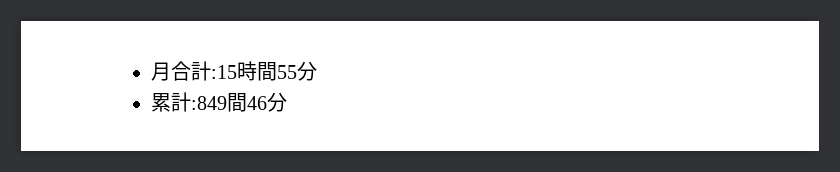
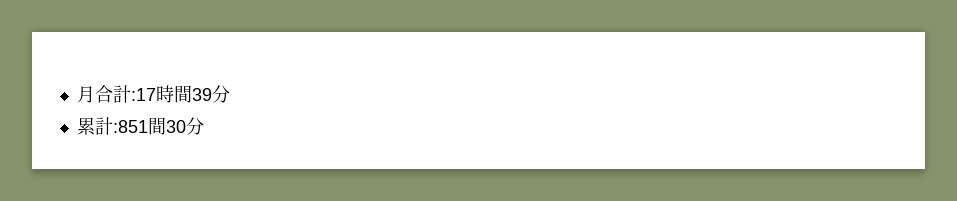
- 月合計:15時間55分
+ 月合計:17時間39分
- 累計:849間46分
+ 累計:851間30分

